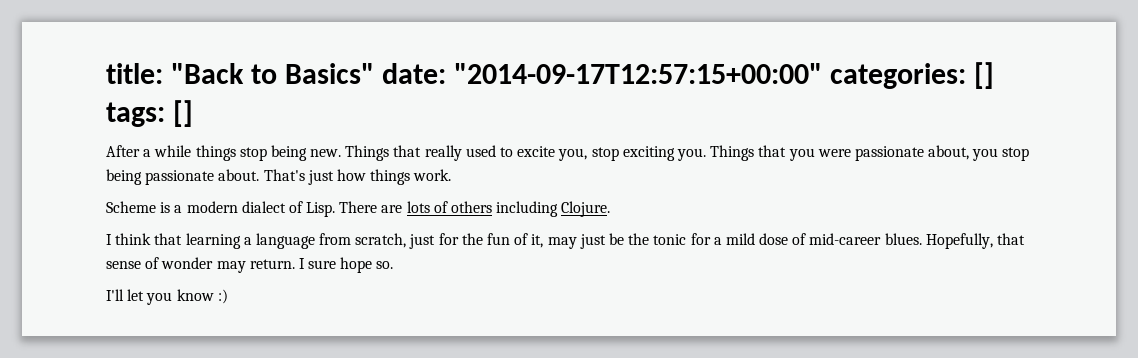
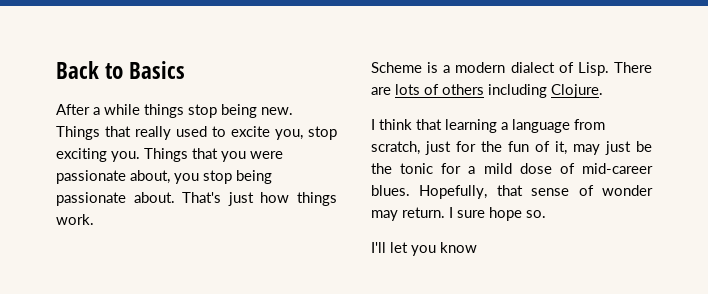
- title: "Back to Basics" date: "2014-09-17T12:57:15+00:00" categories: [] tags: []
+ Back to Basics
- I'll let you know :)
+ I'll let you know

